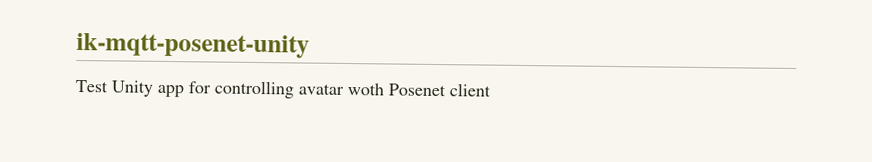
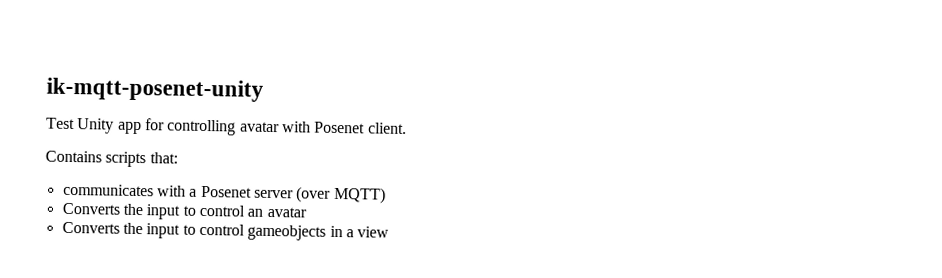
- Test Unity app for controlling avatar woth Posenet client
+ Test Unity app for controlling avatar with Posenet client.
+ Contains scripts that:
+ communicates with a Posenet server (over MQTT)
+ Converts the input to control an avatar
+ Converts the input to control gameobjects in a view

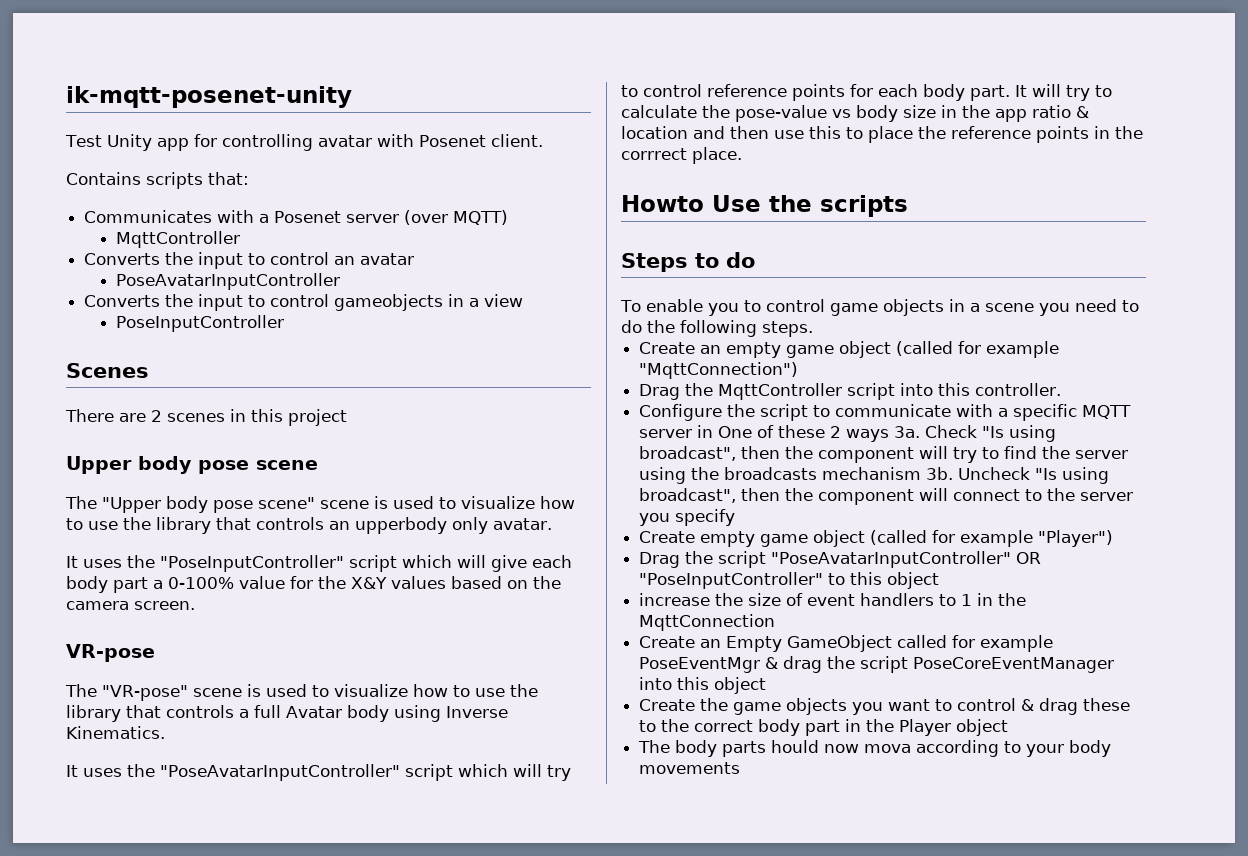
- communicates with a Posenet server (over MQTT)
+ Communicates with a Posenet server (over MQTT)
+ MqttController
+ PoseAvatarInputController
+ PoseInputController
+ Scenes
+ There are 2 scenes in this project
+ Upper body pose scene
+ The "Upper body pose scene" scene is used to visualize how to use the library that controls an upperbody only avatar.
+ It uses the "PoseInputController" script which will give each body part a 0-100% value for the X&Y values based on the camera screen.
+ VR-pose
+ The "VR-pose" scene is used to visualize how to use the library that controls a full Avatar body using Inverse Kinematics.
+ It uses the "PoseAvatarInputController" script which will try to control reference points for each body part. It will try to calculate the pose-value vs body size in the app ratio & location and then use this to place the reference points in the corrrect place.
+ Howto Use the scripts
+ Steps to do
+ To enable you to control game objects in a scene you need to do the following steps.
+ Create an empty game object (called for example "MqttConnection")
+ Drag the MqttController script into this controller.
+ Configure the script to communicate with a specific MQTT server in One of these 2 ways 3a. Check "Is using broadcast", then the component will try to find the server using the broadcasts mechanism 3b. Uncheck "Is using broadcast", then the component will connect to the server you specify
+ Create empty game object (called for example "Player")
+ Drag the script "PoseAvatarInputController" OR "PoseInputController" to this object
+ increase the size of event handlers to 1 in the MqttConnection
+ Create an Empty GameObject called for example PoseEventMgr & drag the script PoseCoreEventManager into this object
+ Create the game objects you want to control & drag these to the correct body part in the Player object
+ The body parts hould now mova according to your body movements

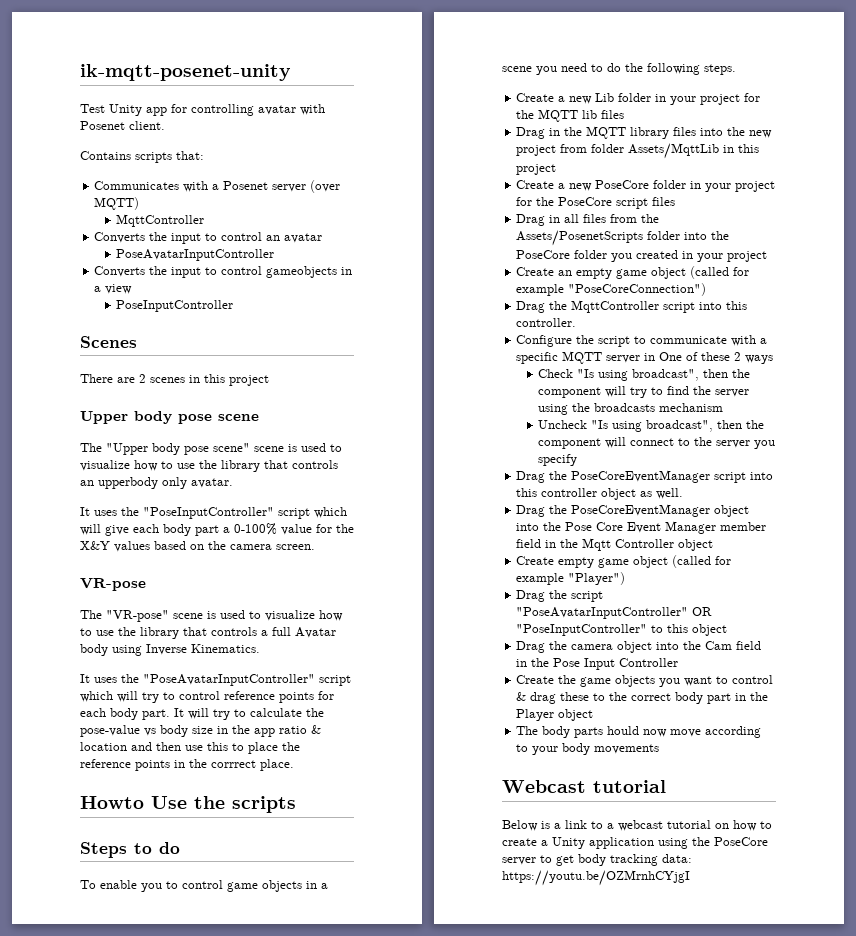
+ Create a new Lib folder in your project for the MQTT lib files
+ Drag in the MQTT library files into the new project from folder Assets/MqttLib in this project
+ Create a new PoseCore folder in your project for the PoseCore script files
+ Drag in all files from the Assets/PosenetScripts folder into the PoseCore folder you created in your project
- Create an empty game object (called for example "MqttConnection")
+ Create an empty game object (called for example "PoseCoreConnection")
- Configure the script to communicate with a specific MQTT server in One of these 2 ways 3a. Check "Is using broadcast", then the component will try to find the server using the broadcasts mechanism 3b. Uncheck "Is using broadcast", then the component will connect to the server you specify
+ Configure the script to communicate with a specific MQTT server in One of these 2 ways
+ Check "Is using broadcast", then the component will try to find the server using the broadcasts mechanism
+ Uncheck "Is using broadcast", then the component will connect to the server you specify
+ Drag the PoseCoreEventManager script into this controller object as well.
+ Drag the PoseCoreEventManager object into the Pose Core Event Manager member field in the Mqtt Controller object
- increase the size of event handlers to 1 in the MqttConnection
- Create an Empty GameObject called for example PoseEventMgr & drag the script PoseCoreEventManager into this object
+ Drag the camera object into the Cam field in the Pose Input Controller
- The body parts hould now mova according to your body movements
+ The body parts hould now move according to your body movements
+ Webcast tutorial
+ Below is a link to a webcast tutorial on how to create a Unity application using the PoseCore server to get body tracking data: https://youtu.be/OZMrnhCYjgI

